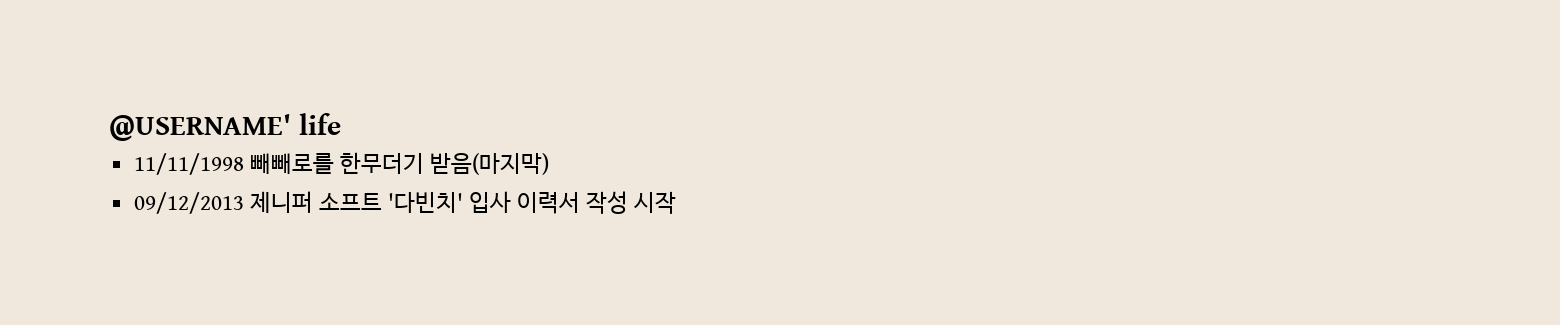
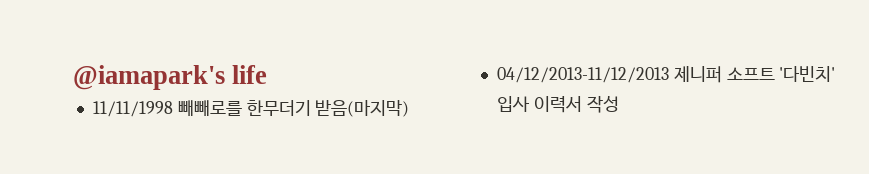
- @USERNAME' life
+ @iamapark's life
- 09/12/2013 제니퍼 소프트 '다빈치' 입사 이력서 작성 시작
+ 04/12/2013-11/12/2013 제니퍼 소프트 '다빈치' 입사 이력서 작성

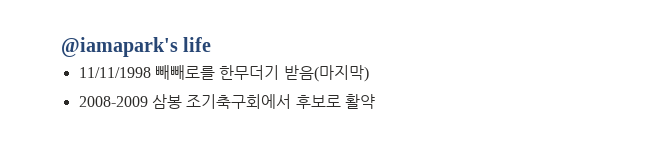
- 04/12/2013-11/12/2013 제니퍼 소프트 '다빈치' 입사 이력서 작성
+ 2008-2009 삼봉 조기축구회에서 후보로 활약

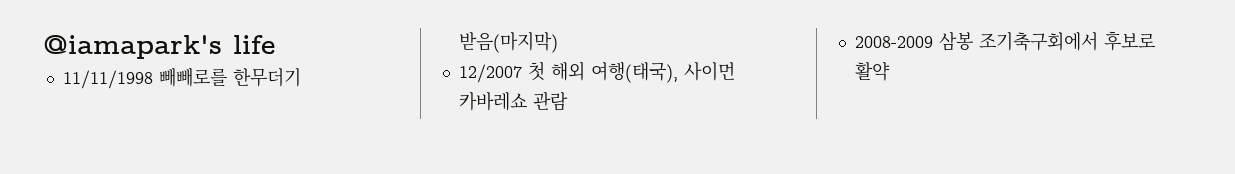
+ 12/2007 첫 해외 여행(태국), 사이먼 카바레쇼 관람

